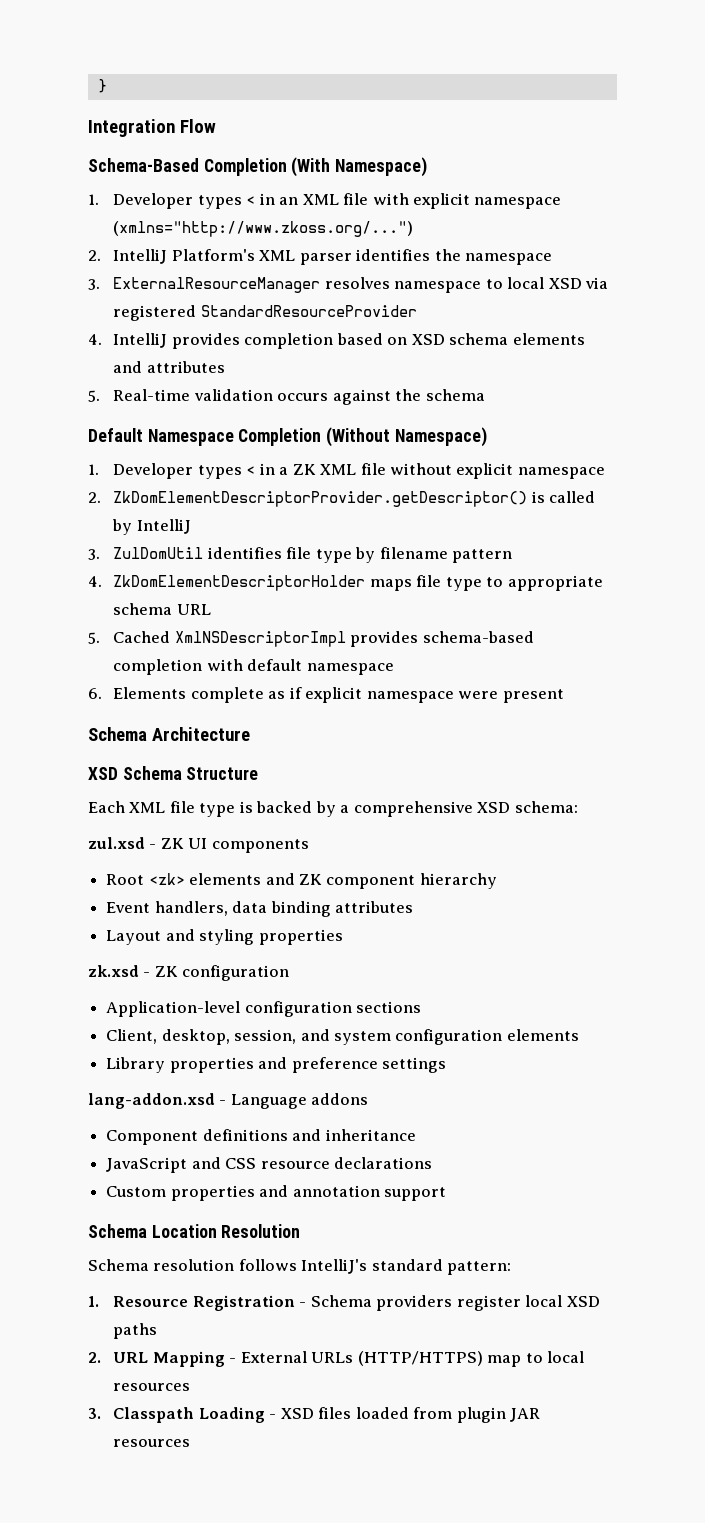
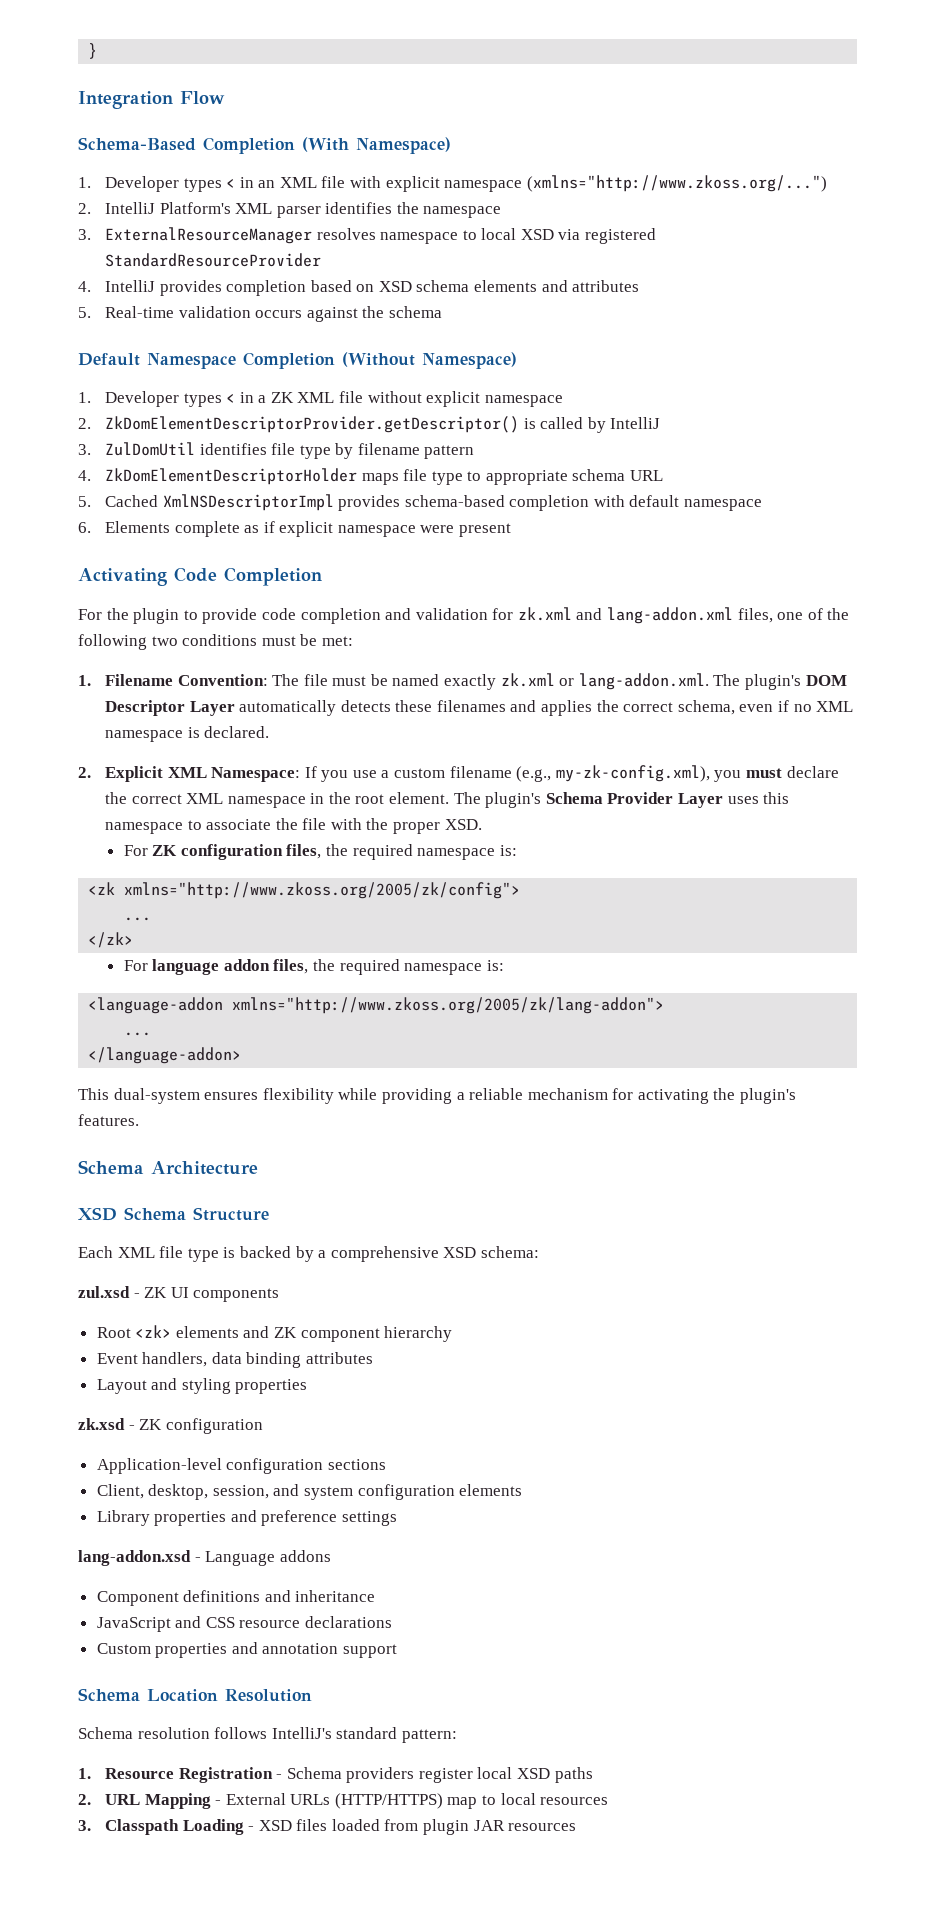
+ Activating Code Completion
+ For the plugin to provide code completion and validation for zk.xml and lang-addon.xml files, one of the following two conditions must be met:
+ 1. Filename Convention: The file must be named exactly zk.xml or lang-addon.xml. The plugin's DOM Descriptor Layer automatically detects these filenames and applies the correct schema, even if no XML namespace is declared.
+ 2. Explicit XML Namespace: If you use a custom filename (e.g., my-zk-config.xml), you must declare the correct XML namespace in the root element. The plugin's Schema Provider Layer uses this namespace to associate the file with the proper XSD.
+ For ZK configuration files, the required namespace is:
+ <zk xmlns="http://www.zkoss.org/2005/zk/config">
+ ...
+ </zk>
+ For language addon files, the required namespace is:
+ <language-addon xmlns="http://www.zkoss.org/2005/zk/lang-addon">
+ ...
+ </language-addon>
+ This dual-system ensures flexibility while providing a reliable mechanism for activating the plugin's features.

